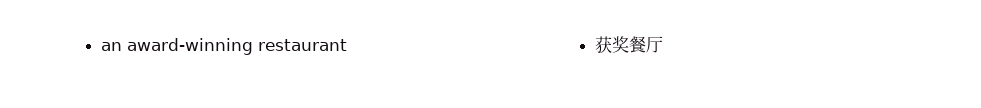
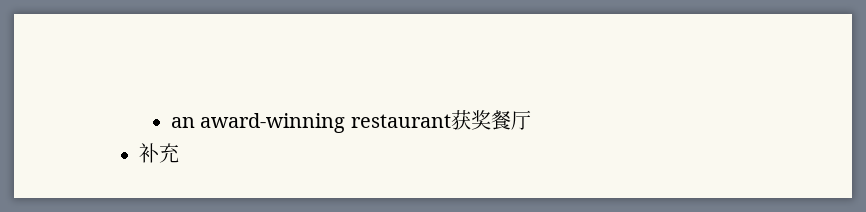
- an award-winning restaurant
- 获奖餐厅
+ an award-winning restaurant获奖餐厅
+ 补充

